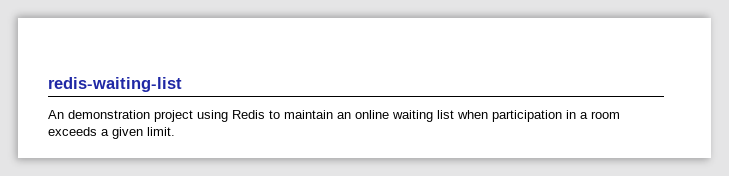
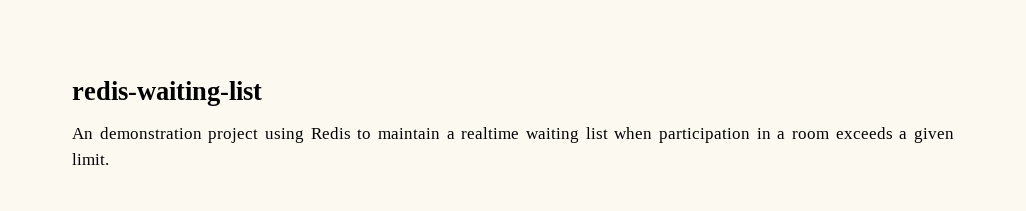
- An demonstration project using Redis to maintain an online waiting list when participation in a room exceeds a given limit.
+ An demonstration project using Redis to maintain a realtime waiting list when participation in a room exceeds a given limit.

